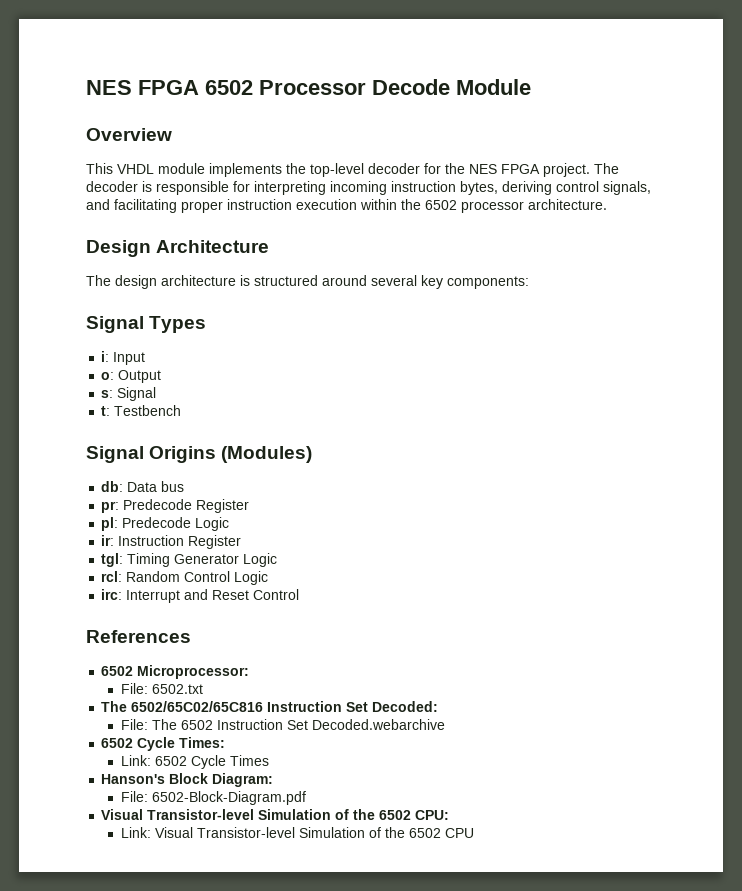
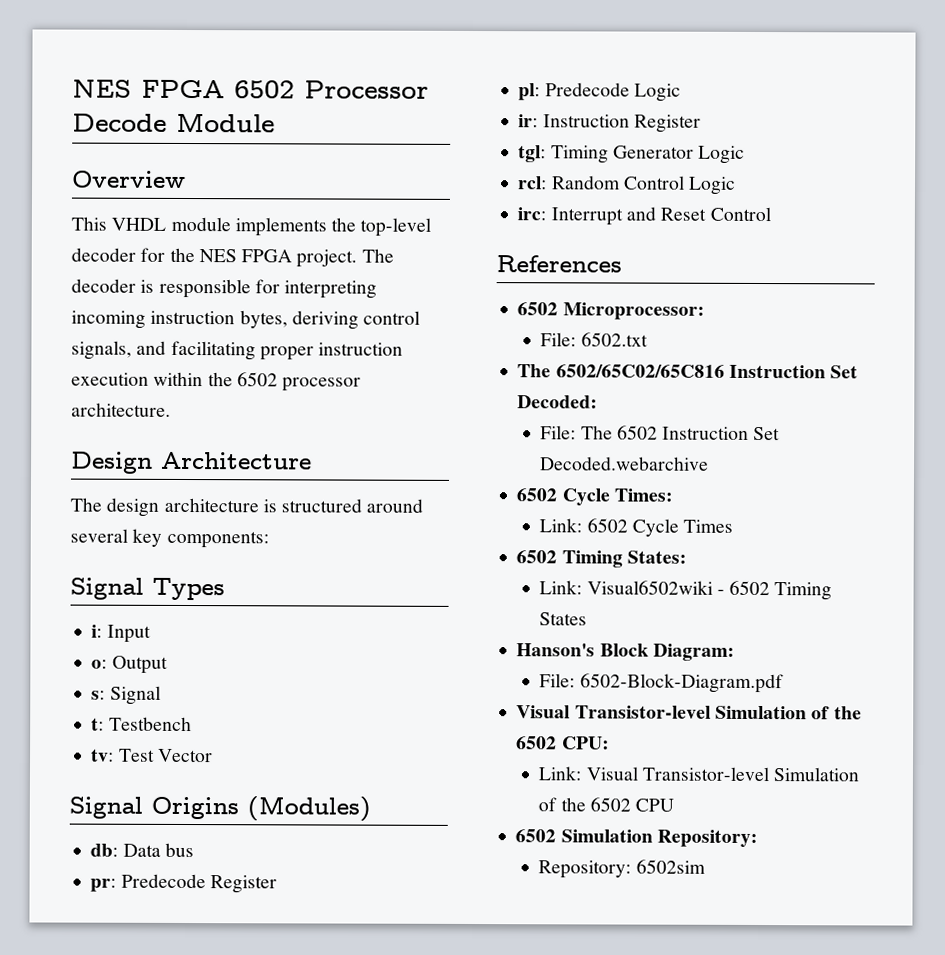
+ tv: Test Vector
+ 6502 Timing States:
+ Link: Visual6502wiki - 6502 Timing States
+ 6502 Simulation Repository:
+ Repository: 6502sim

